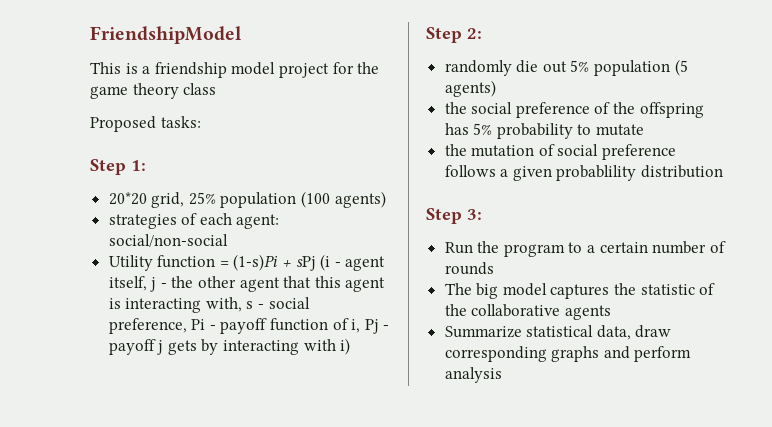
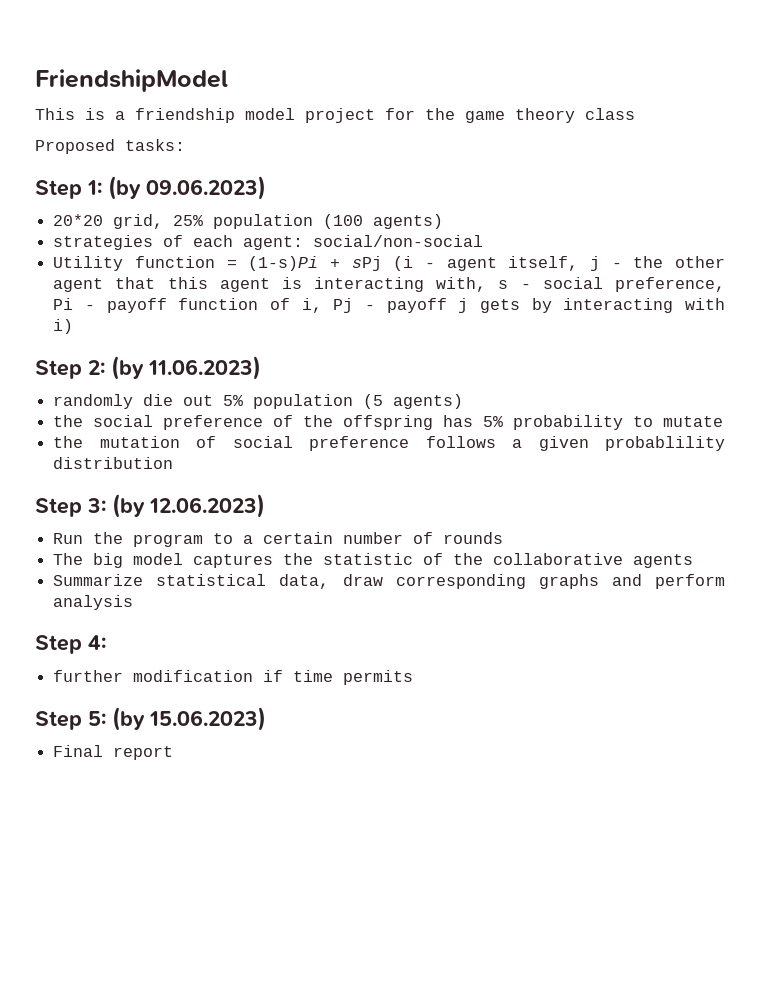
- Step 1:
+ Step 1: (by 09.06.2023)
- Step 2:
+ Step 2: (by 11.06.2023)
- Step 3:
+ Step 3: (by 12.06.2023)
+ Step 4:
+ further modification if time permits
+ Step 5: (by 15.06.2023)
+ Final report

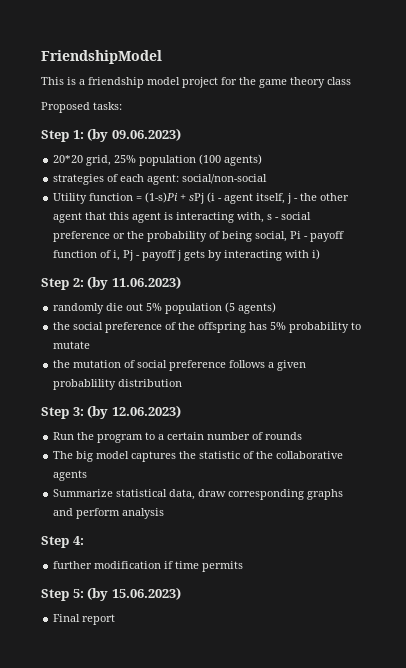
- Utility function = (1-s)Pi + sPj (i - agent itself, j - the other agent that this agent is interacting with, s - social preference, Pi - payoff function of i, Pj - payoff j gets by interacting with i)
+ Utility function = (1-s)Pi + sPj (i - agent itself, j - the other agent that this agent is interacting with, s - social preference or the probability of being social, Pi - payoff function of i, Pj - payoff j gets by interacting with i)

